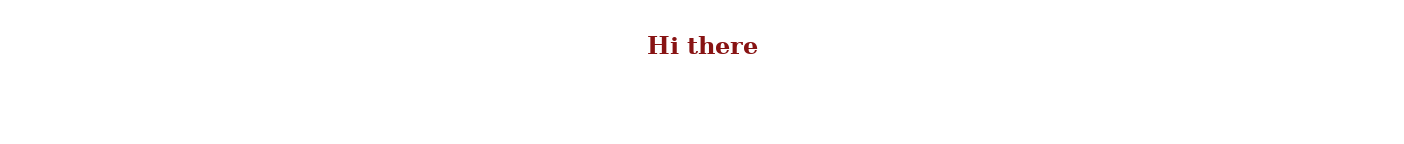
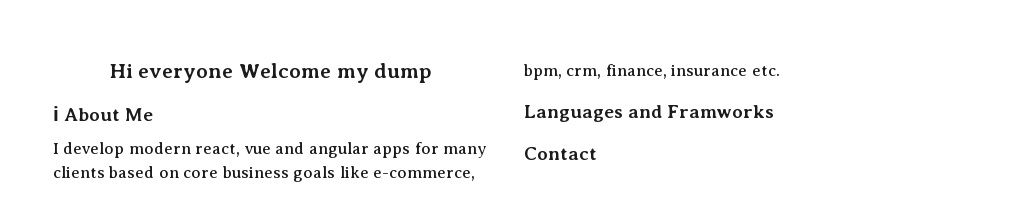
- Hi there
+ Hi everyone Welcome my dump
+ ℹ About Me
+ I develop modern react, vue and angular apps for many clients based on core business goals like e-commerce, bpm, crm, finance, insurance etc.
+ Languages and Framworks
+ Contact

